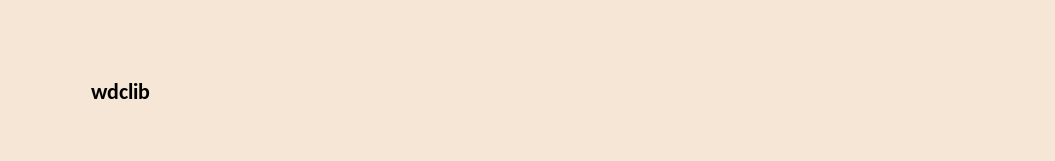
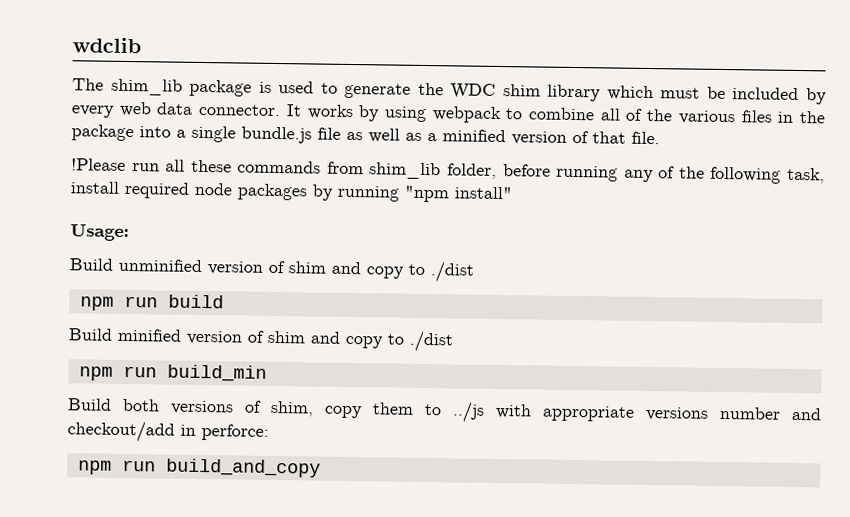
+ The shim_lib package is used to generate the WDC shim library which must be included by every web data connector. It works by using webpack to combine all of the various files in the package into a single bundle.js file as well as a minified version of that file.
+ !Please run all these commands from shim_lib folder, before running any of the following task, install required node packages by running "npm install"
+ Usage:
+ Build unminified version of shim and copy to ./dist
+ npm run build
+ Build minified version of shim and copy to ./dist
+ npm run build_min
+ Build both versions of shim, copy them to ../js with appropriate versions number and checkout/add in perforce:
+ npm run build_and_copy

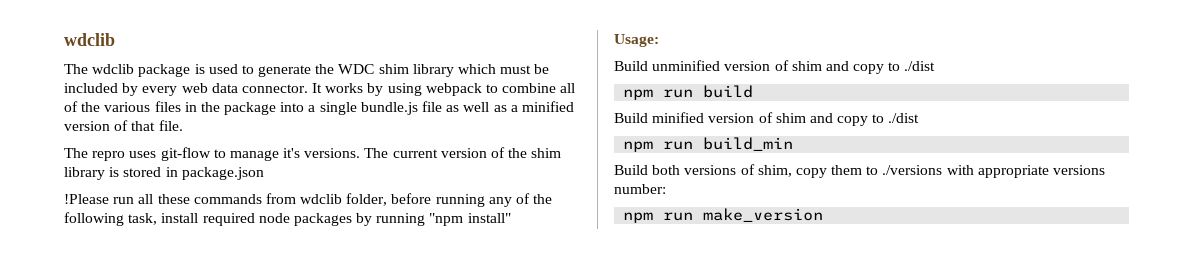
- The shim_lib package is used to generate the WDC shim library which must be included by every web data connector.
+ The wdclib package is used to generate the WDC shim library which must be included by every web data connector.
+ The repro uses git-flow to manage it's versions. The current version of the shim library is stored in package.json
- !Please run all these commands from shim_lib folder, before running any of the following task, install required node packages by running "npm install"
+ !Please run all these commands from wdclib folder, before running any of the following task, install required node packages by running "npm install"
- Build both versions of shim, copy them to ../js with appropriate versions number and checkout/add in perforce:
- npm run build_and_copy
+ Build both versions of shim, copy them to ./versions with appropriate versions number:
+ npm run make_version

